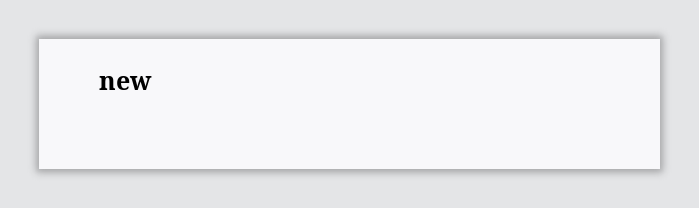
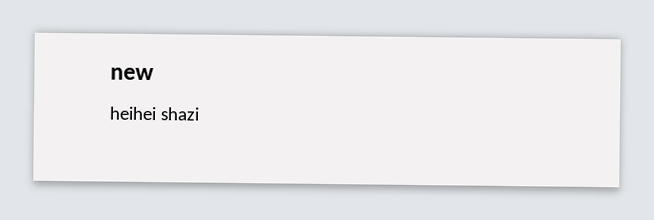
+ heihei shazi

